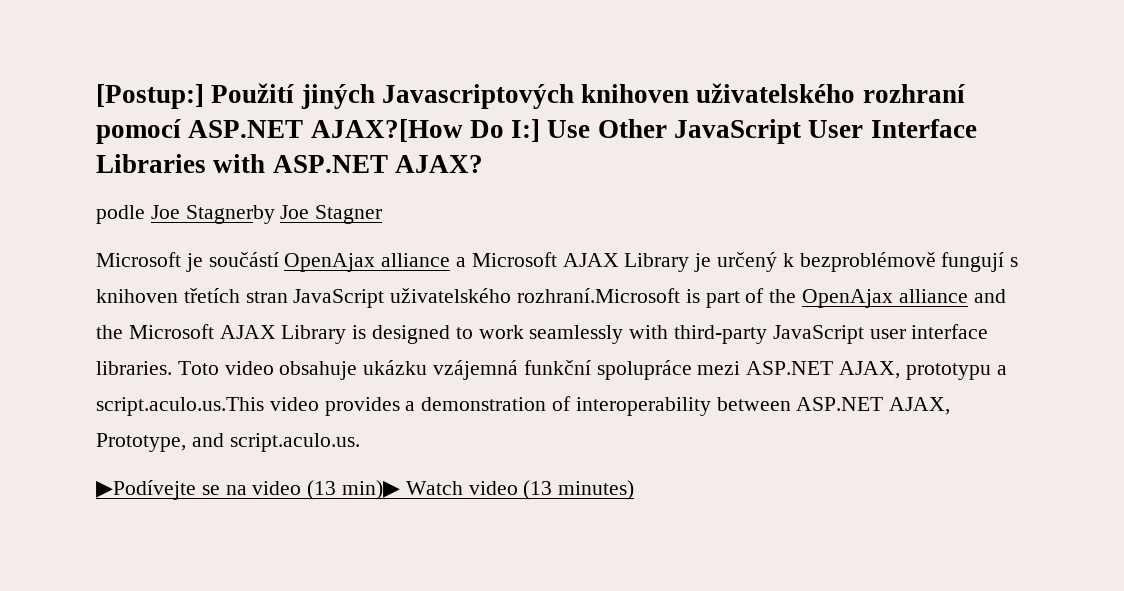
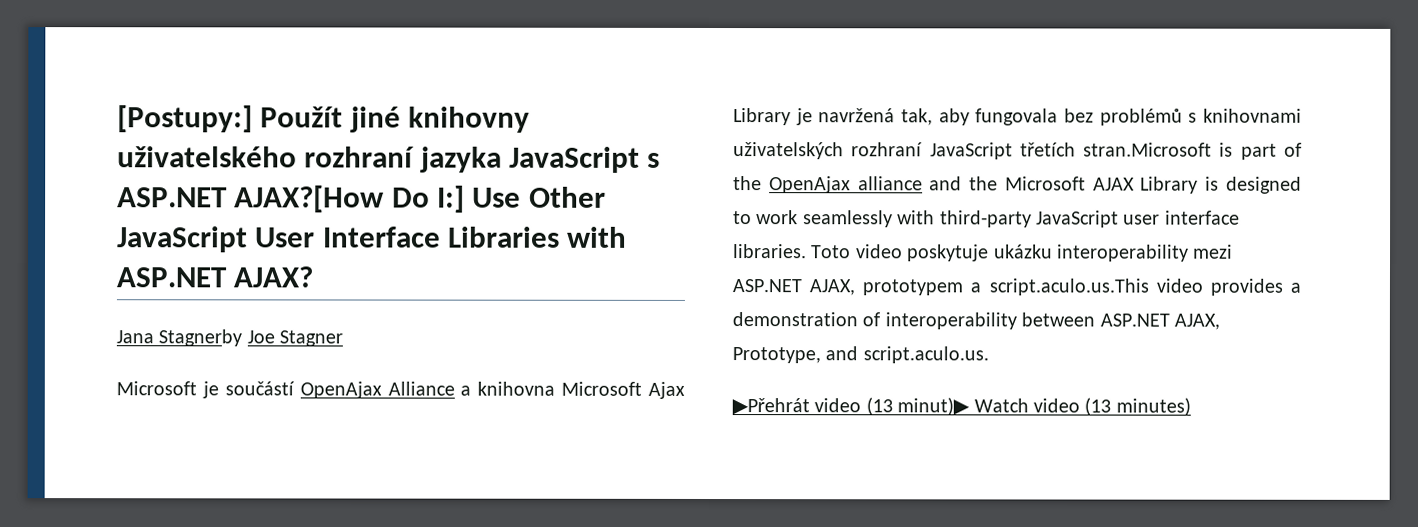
- [Postup:] Použití jiných Javascriptových knihoven uživatelského rozhraní pomocí ASP.NET AJAX?[How Do I:] Use Other JavaScript User Interface Libraries with ASP.NET AJAX?
+ [Postupy:] Použít jiné knihovny uživatelského rozhraní jazyka JavaScript s ASP.NET AJAX?[How Do I:] Use Other JavaScript User Interface Libraries with ASP.NET AJAX?
- podle Joe Stagnerby Joe Stagner
+ Jana Stagnerby Joe Stagner
- Microsoft je součástí OpenAjax alliance a Microsoft AJAX Library je určený k bezproblémově fungují s knihoven třetích stran JavaScript uživatelského rozhraní.Microsoft is part of the OpenAjax alliance and the Microsoft AJAX Library is designed to work seamlessly with third-party JavaScript user interface libraries.
+ Microsoft je součástí OpenAjax Alliance a knihovna Microsoft Ajax Library je navržená tak, aby fungovala bez problémů s knihovnami uživatelských rozhraní JavaScript třetích stran.Microsoft is part of the OpenAjax alliance and the Microsoft AJAX Library is designed to work seamlessly with third-party JavaScript user interface libraries.
- Toto video obsahuje ukázku vzájemná funkční spolupráce mezi ASP.NET AJAX, prototypu a script.aculo.us.This video provides a demonstration of interoperability between ASP.NET AJAX, Prototype, and script.aculo.us.
+ Toto video poskytuje ukázku interoperability mezi ASP.NET AJAX, prototypem a script.aculo.us.This video provides a demonstration of interoperability between ASP.NET AJAX, Prototype, and script.aculo.us.
- ▶Podívejte se na video (13 min)▶ Watch video (13 minutes)
+ ▶Přehrát video (13 minut)▶ Watch video (13 minutes)

